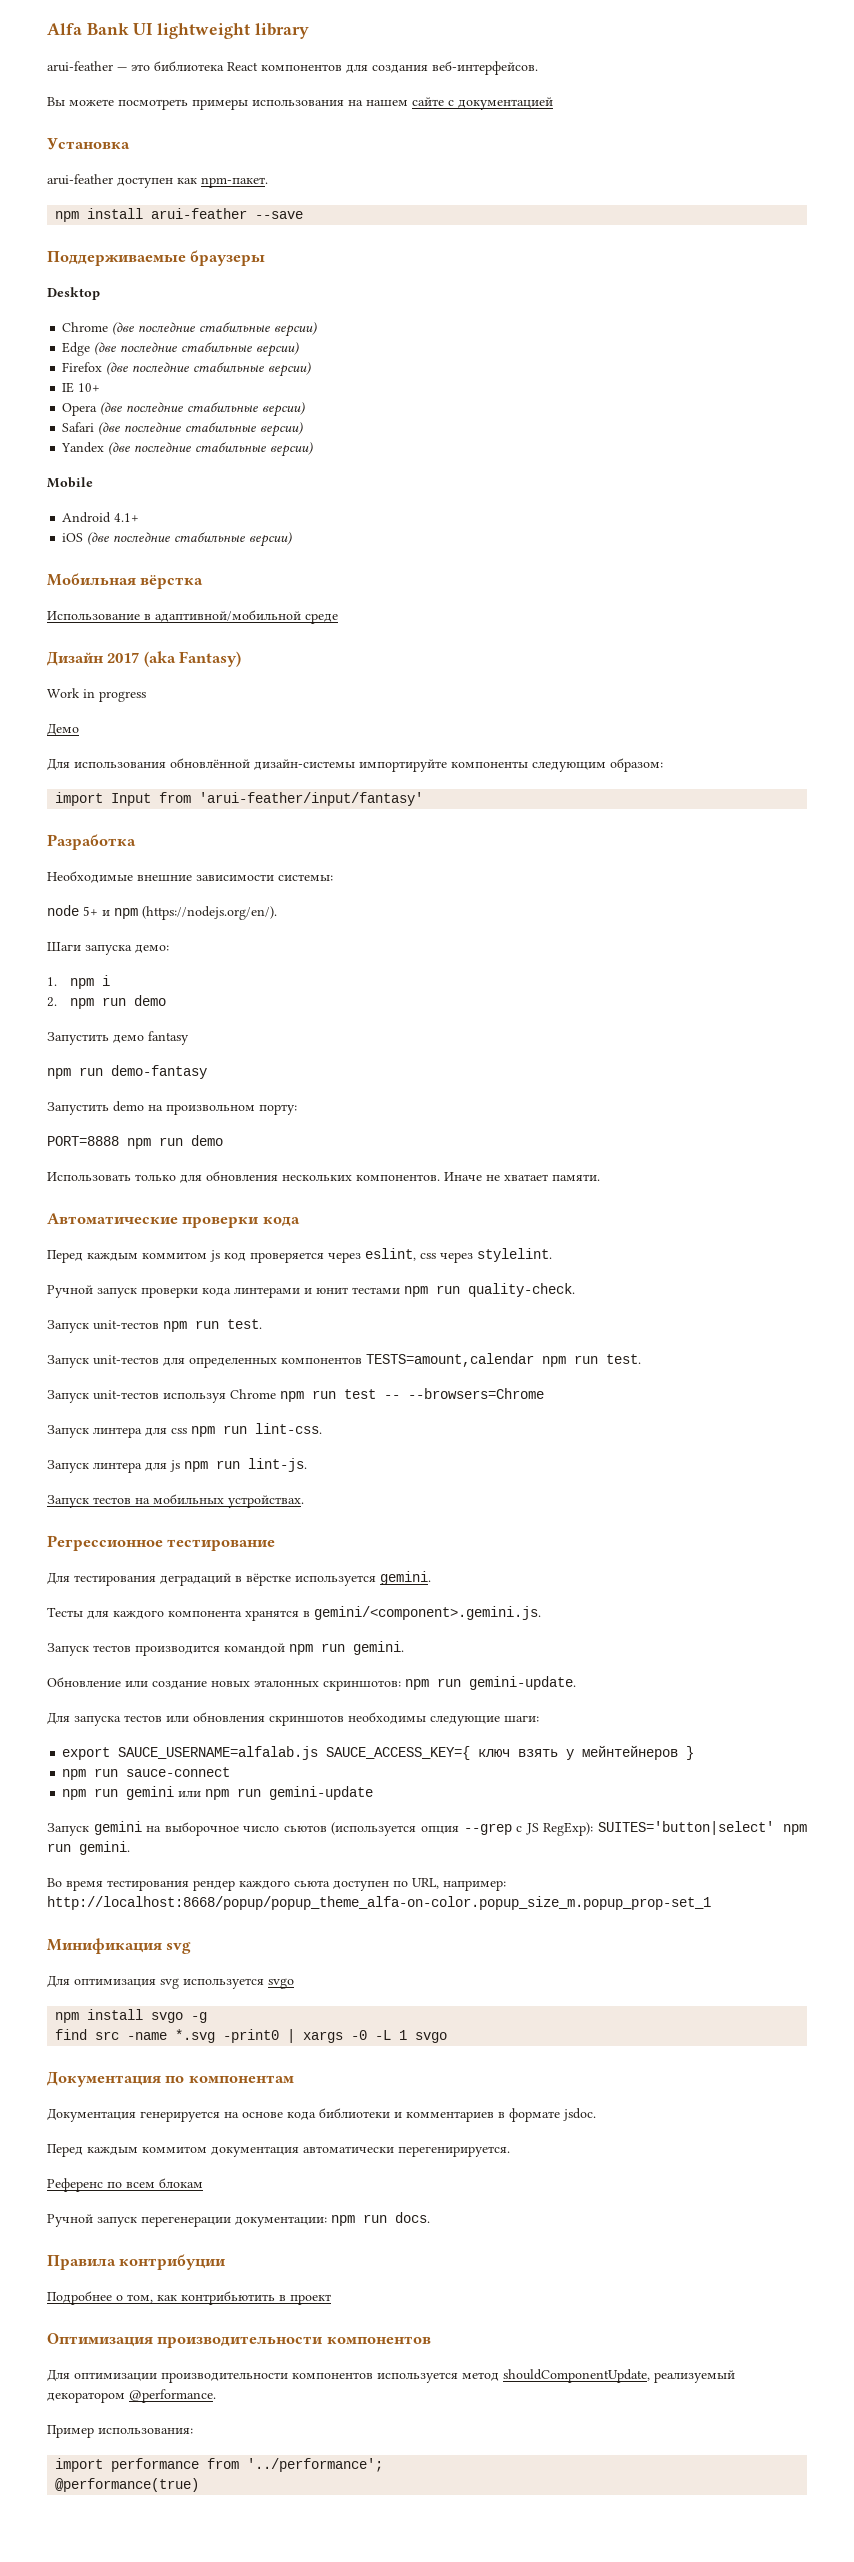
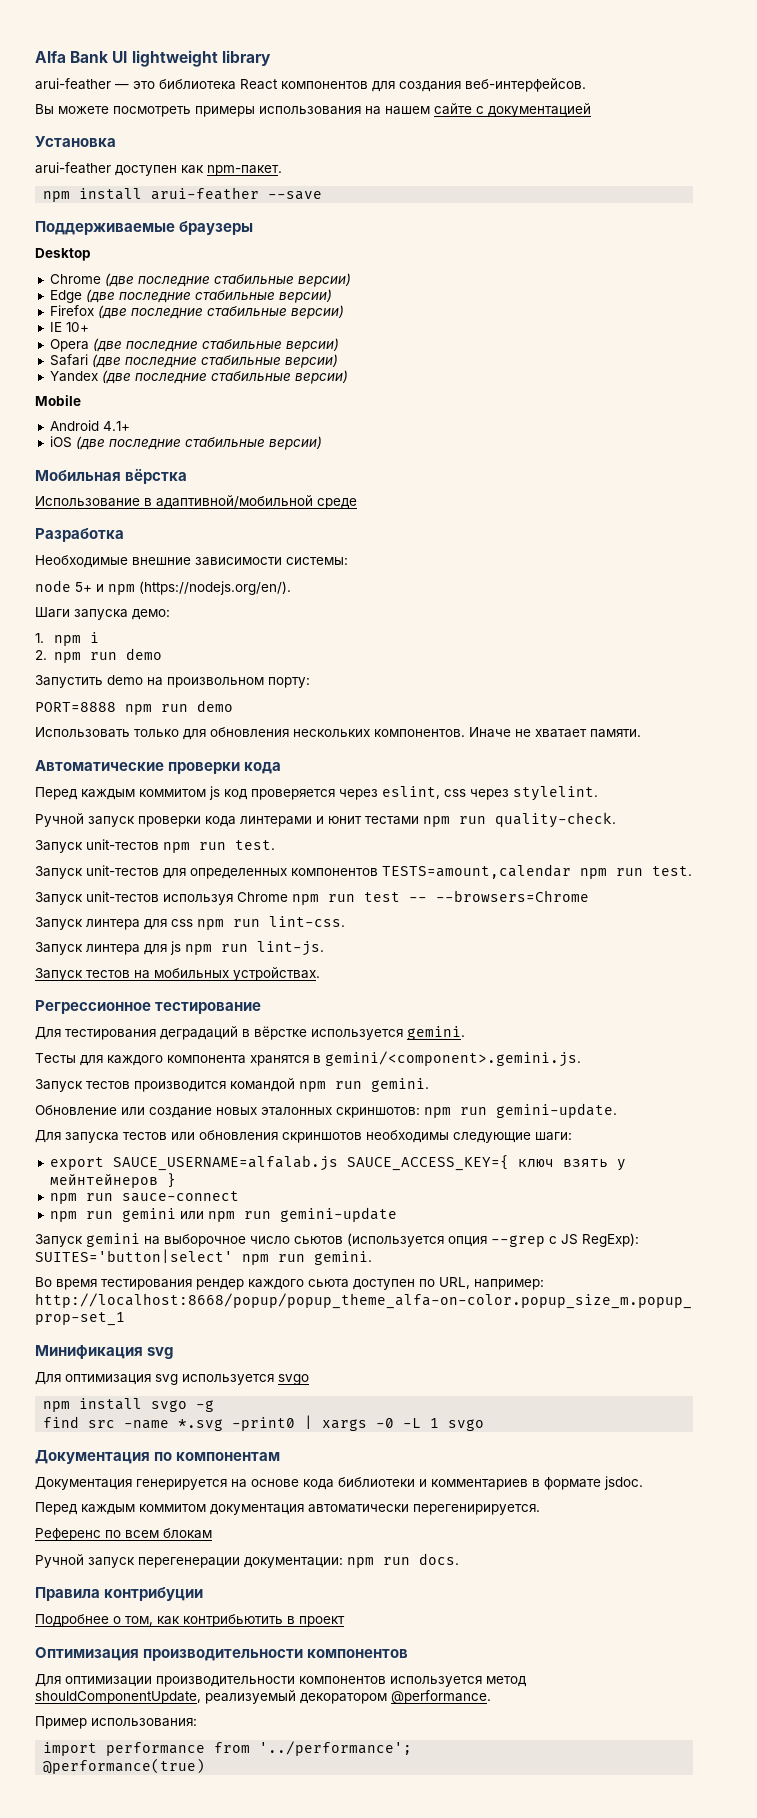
- Дизайн 2017 (aka Fantasy)
- Work in progress
- Демо
- Для использования обновлённой дизайн-системы импортируйте компоненты следующим образом:
- import Input from 'arui-feather/input/fantasy'
- Запустить демо fantasy
- npm run demo-fantasy

